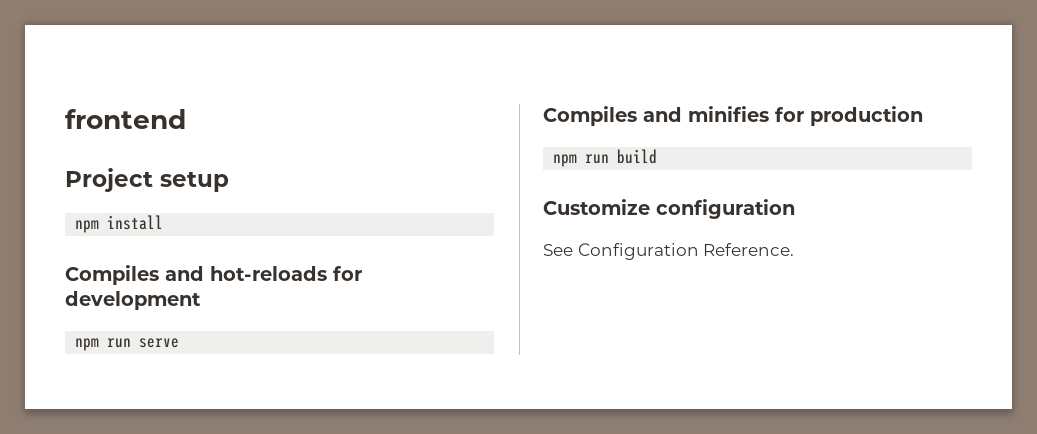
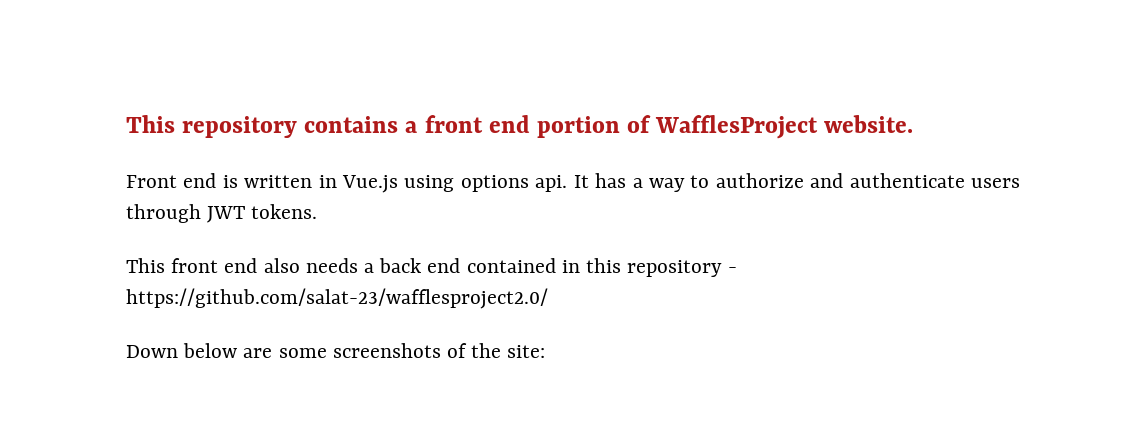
- frontend
- Project setup
- npm install
- Compiles and hot-reloads for development
- npm run serve
- Compiles and minifies for production
- npm run build
- Customize configuration
- See Configuration Reference.
+ This repository contains a front end portion of WafflesProject website.
+ Front end is written in Vue.js using options api. It has a way to authorize and authenticate users through JWT tokens.
+ This front end also needs a back end contained in this repository - https://github.com/salat-23/wafflesproject2.0/
+ Down below are some screenshots of the site:

